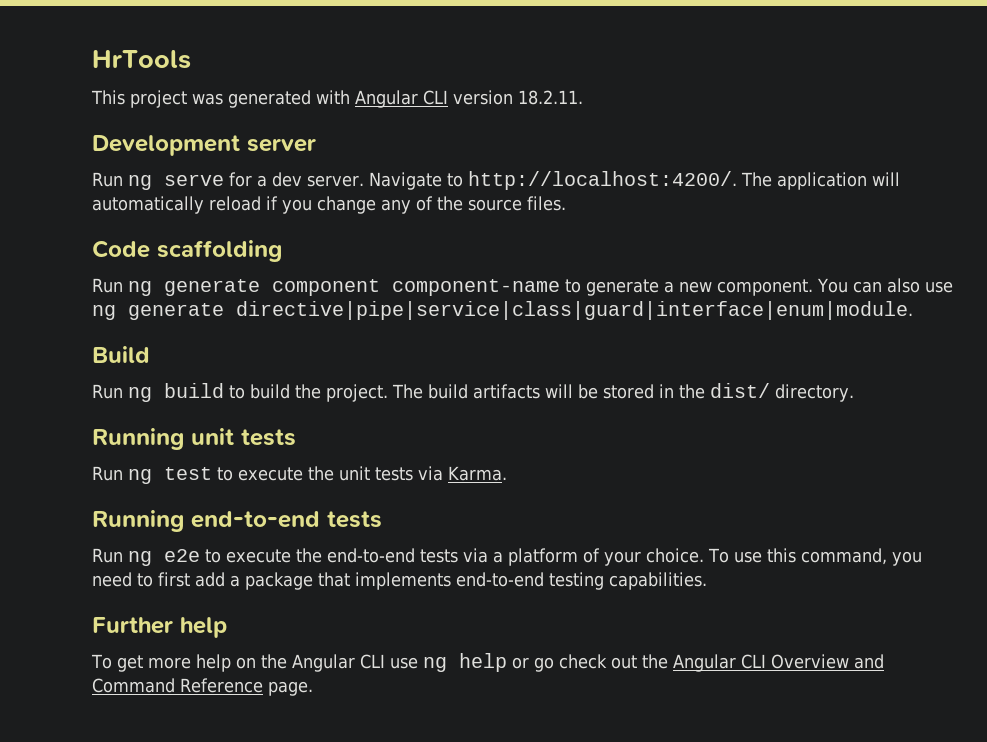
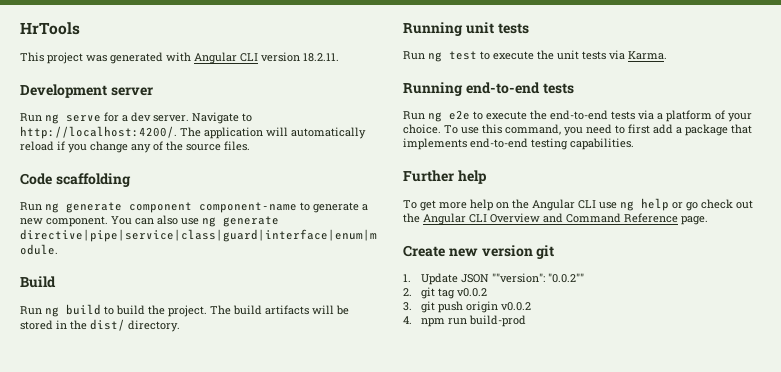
+ Create new version git
+ 1. Update JSON ""version": "0.0.2""
+ 2. git tag v0.0.2
+ 3. git push origin v0.0.2
+ 4. npm run build-prod

